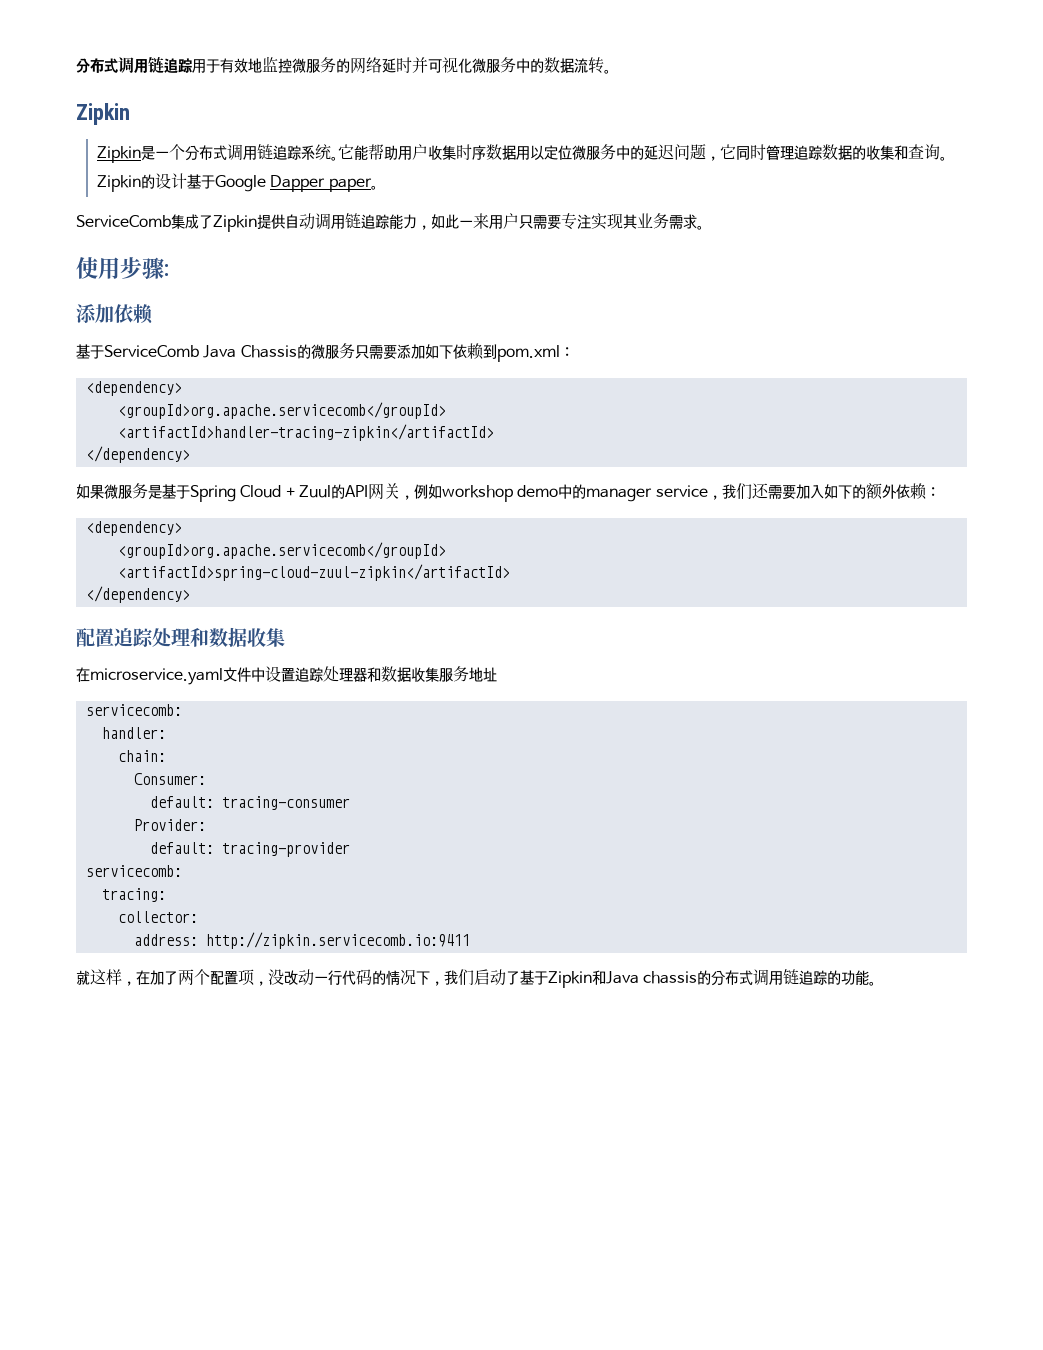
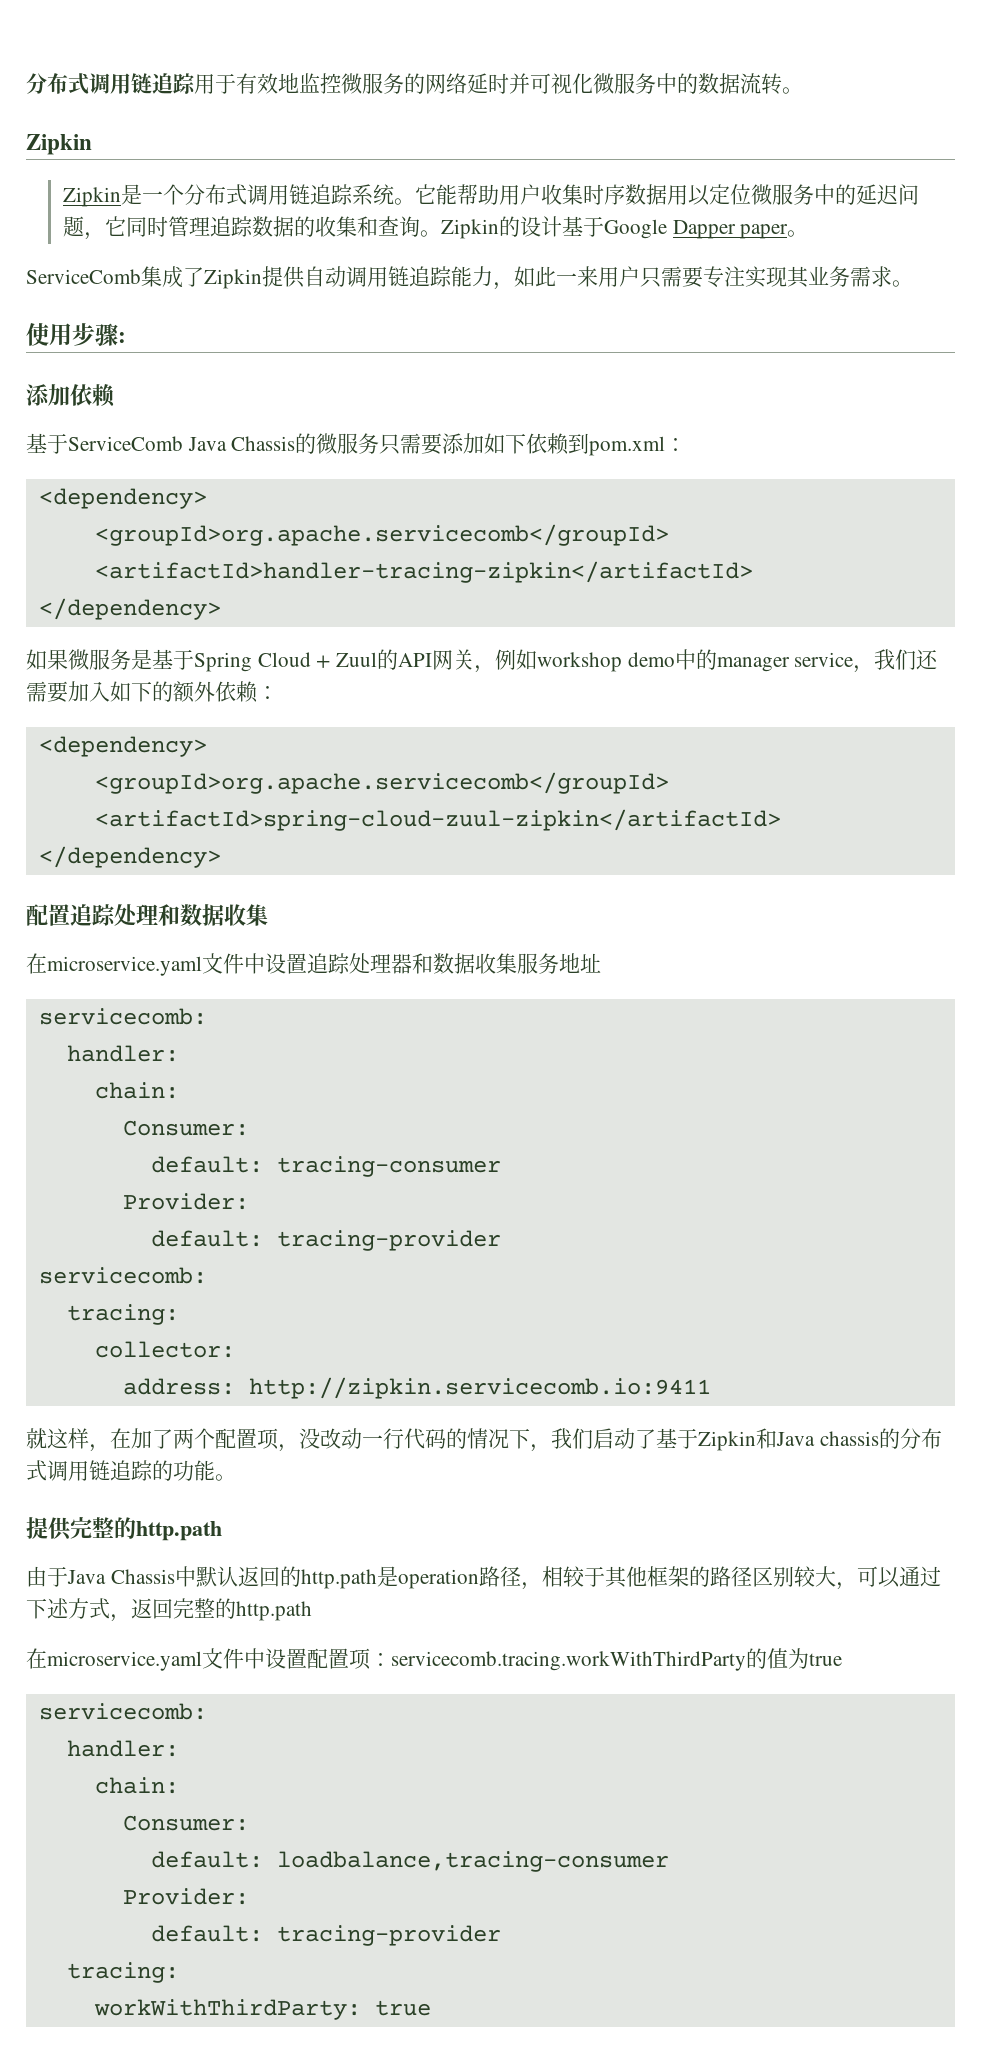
+ 提供完整的http.path
+ 由于Java Chassis中默认返回的http.path是operation路径，相较于其他框架的路径区别较大，可以通过下述方式，返回完整的http.path
+ 在microservice.yaml文件中设置配置项：servicecomb.tracing.workWithThirdParty的值为true
+ servicecomb:
+ handler:
+ chain:
+ Consumer:
+ default: loadbalance,tracing-consumer
+ Provider:
+ default: tracing-provider
+ tracing:
+ workWithThirdParty: true

